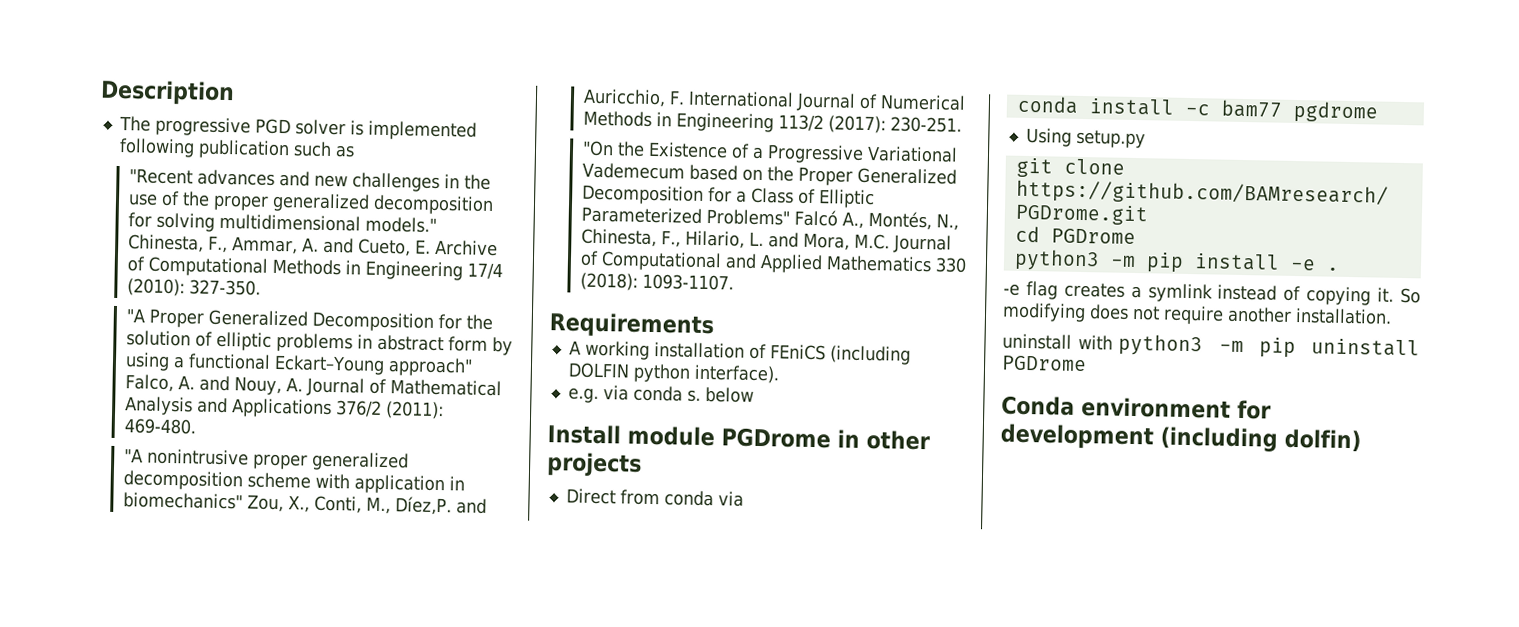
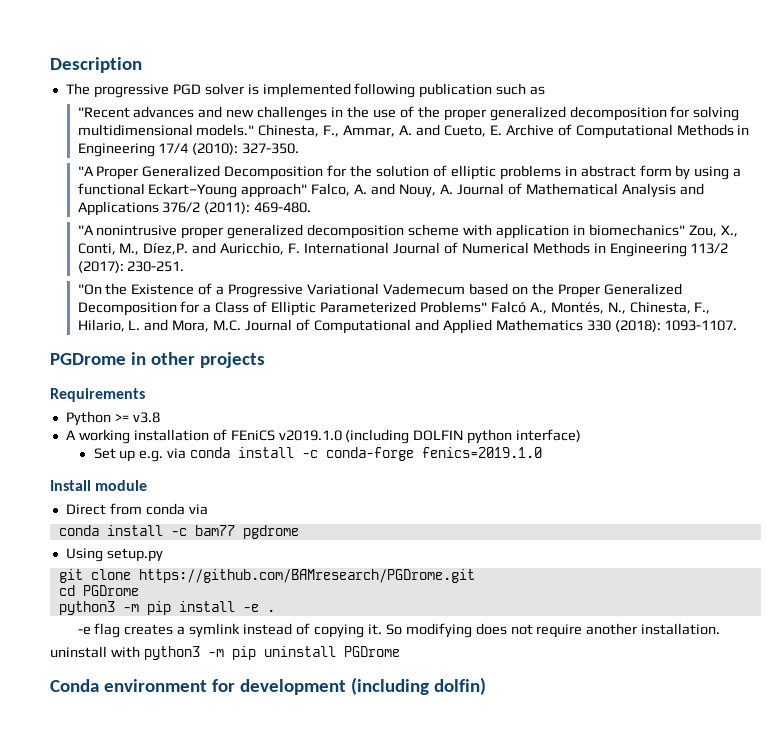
+ PGDrome in other projects
  Requirements
+ Python >= v3.8
- A working installation of FEniCS (including DOLFIN python interface).
- e.g. via conda s. below
- Install module PGDrome in other projects
+ A working installation of FEniCS v2019.1.0 (including DOLFIN python interface)
+ Set up e.g. via conda install -c conda-forge fenics=2019.1.0
+ Install module

